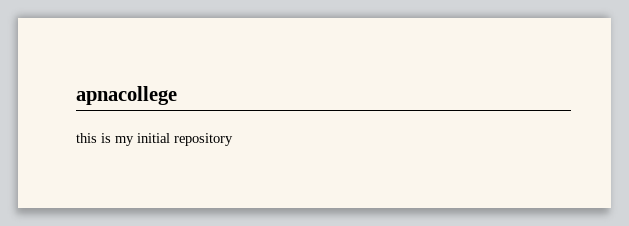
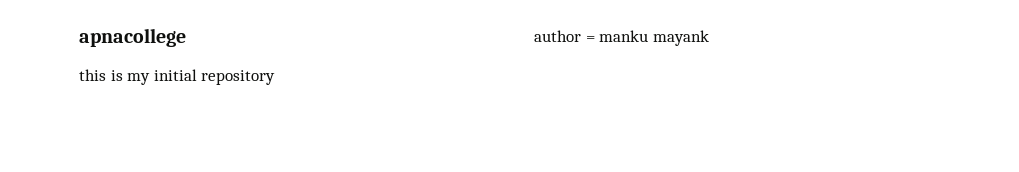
+ author = manku mayank

